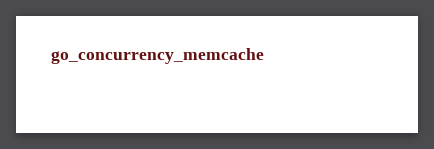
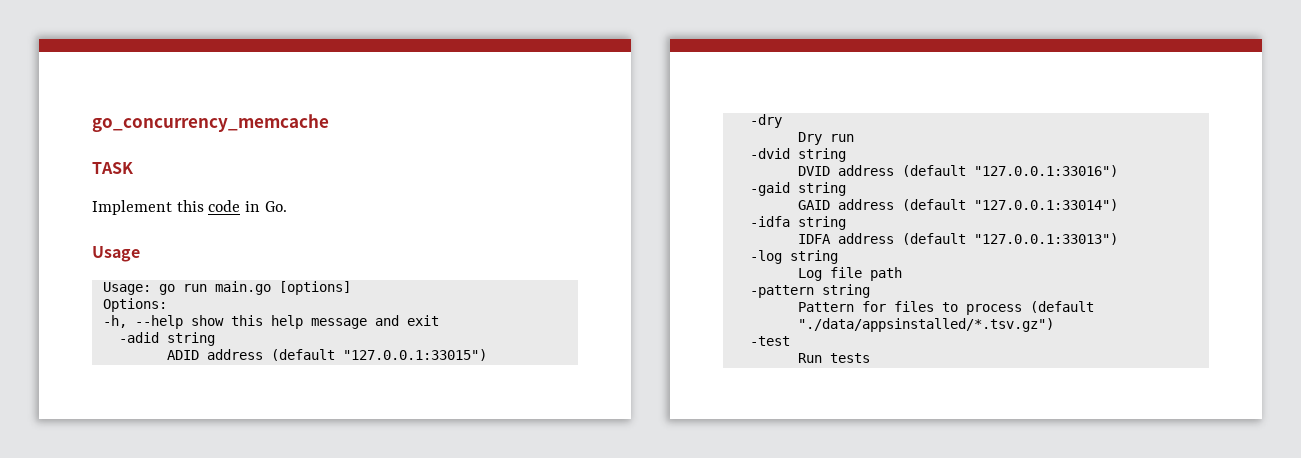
+ TASK
+ Implement this code in Go.
+ Usage
+ Usage: go run main.go [options]
+ Options:
+ -h, --help show this help message and exit
+ -adid string
+ ADID address (default "127.0.0.1:33015")
+ -dry
+ Dry run
+ -dvid string
+ DVID address (default "127.0.0.1:33016")
+ -gaid string
+ GAID address (default "127.0.0.1:33014")
+ -idfa string
+ IDFA address (default "127.0.0.1:33013")
+ -log string
+ Log file path
+ -pattern string
+ Pattern for files to process (default "./data/appsinstalled/*.tsv.gz")
+ -test
+ Run tests

